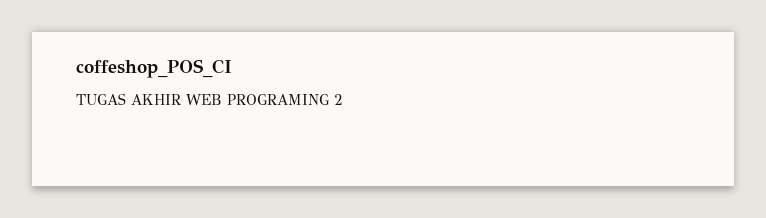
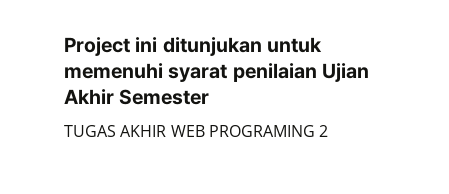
- coffeshop_POS_CI
+ Project ini ditunjukan untuk memenuhi syarat penilaian Ujian Akhir Semester

